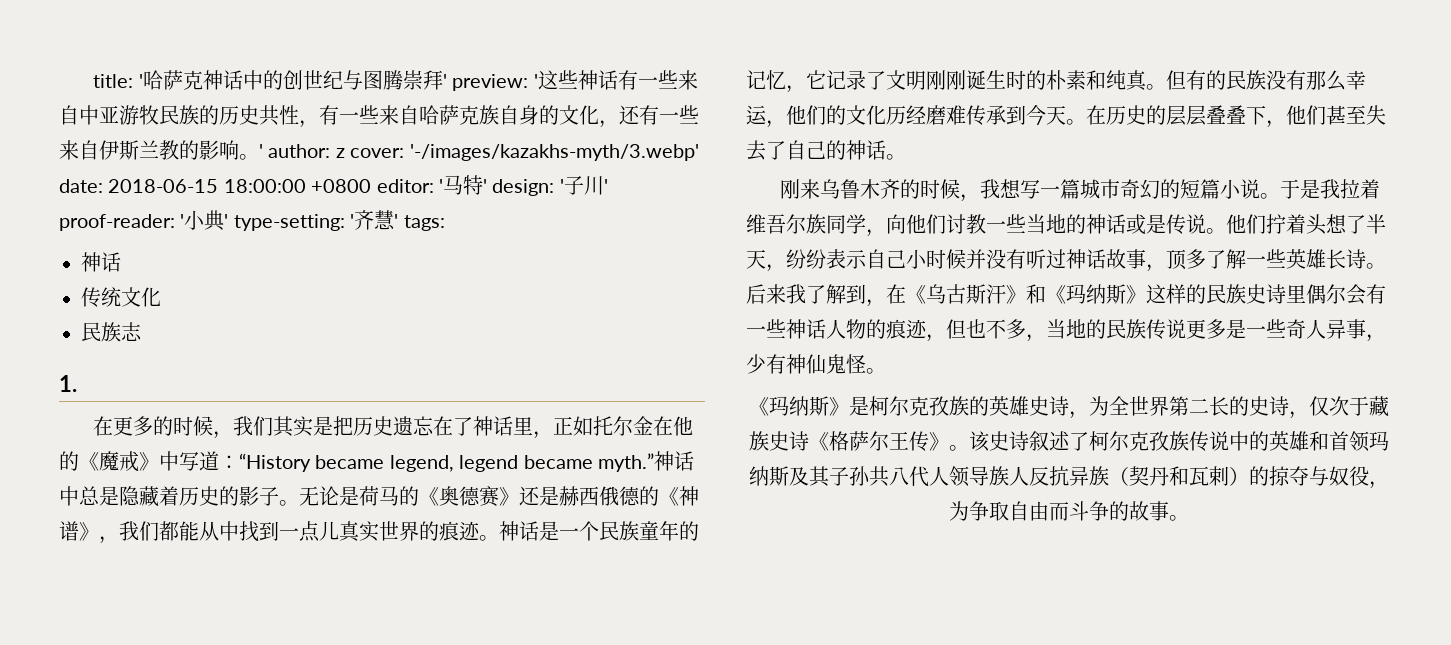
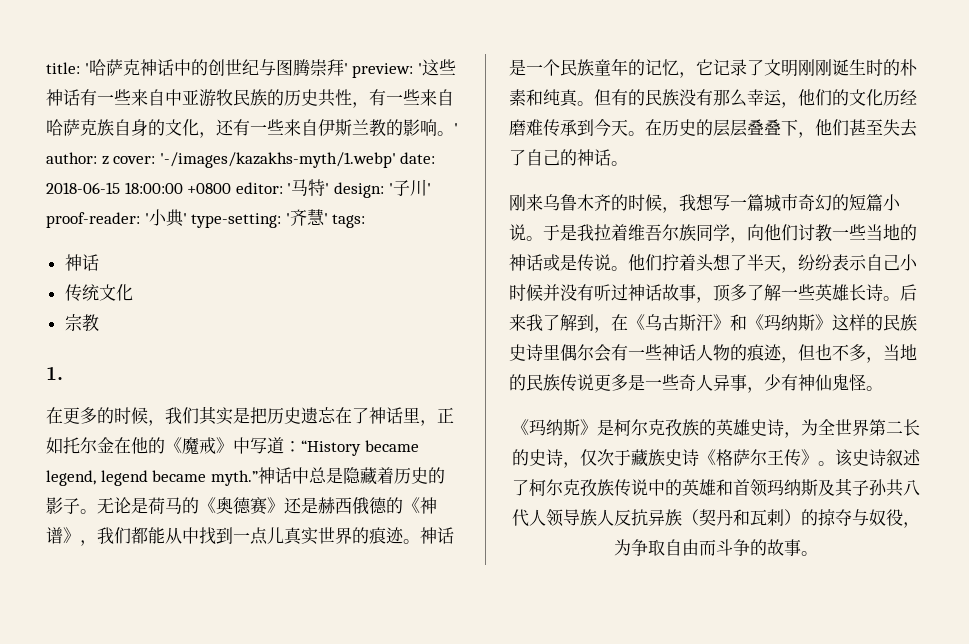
- ' author: z cover: '-/images/kazakhs-myth/3.webp' date: 2018-06-15 18:00:00 +0800 editor: '马特' design: '子川' proof-reader: '小典' type-setting: '齐慧' tags:
+ ' author: z cover: '-/images/kazakhs-myth/1.webp' date: 2018-06-15 18:00:00 +0800 editor: '马特' design: '子川' proof-reader: '小典' type-setting: '齐慧' tags:
- 民族志
+ 宗教

